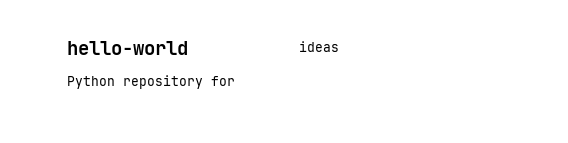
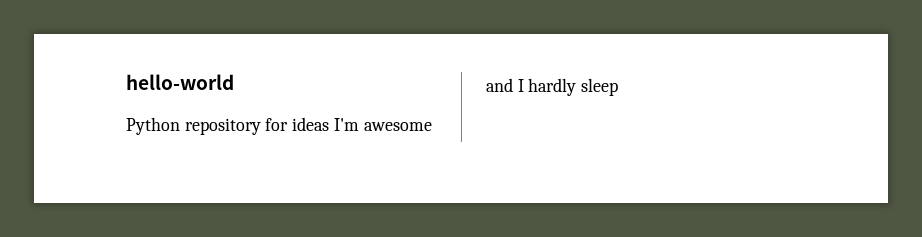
- Python repository for ideas
+ Python repository for ideas I'm awesome and I hardly sleep

